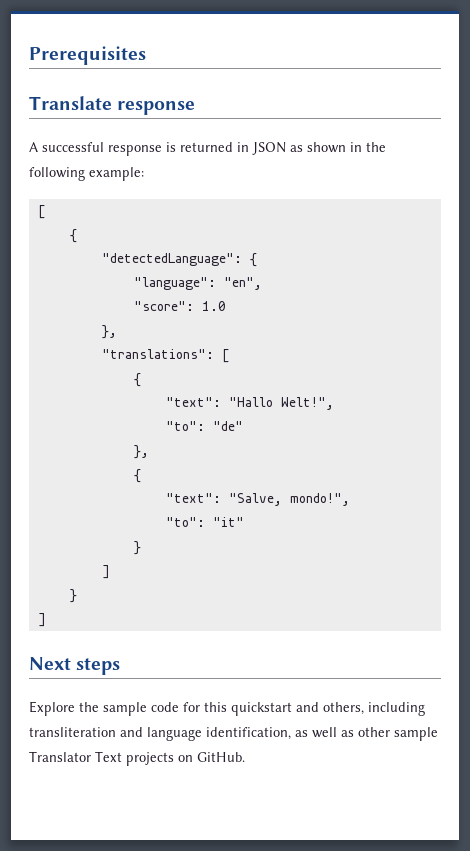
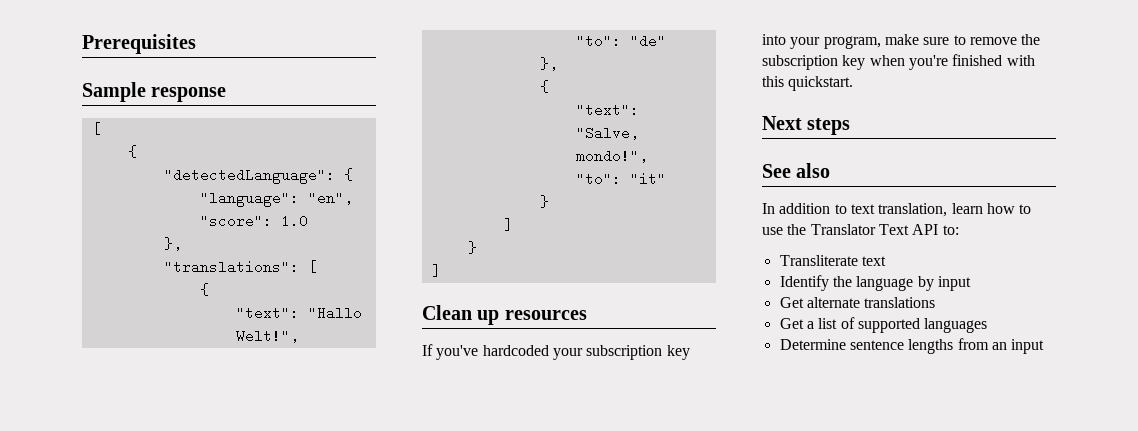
- Translate response
- A successful response is returned in JSON as shown in the following example:
+ Sample response
+ Clean up resources
+ If you've hardcoded your subscription key into your program, make sure to remove the subscription key when you're finished with this quickstart.
  Next steps
- Explore the sample code for this quickstart and others, including transliteration and language identification, as well as other sample Translator Text projects on GitHub.
+ See also
+ In addition to text translation, learn how to use the Translator Text API to:
+ Transliterate text
+ Identify the language by input
+ Get alternate translations
+ Get a list of supported languages
+ Determine sentence lengths from an input

